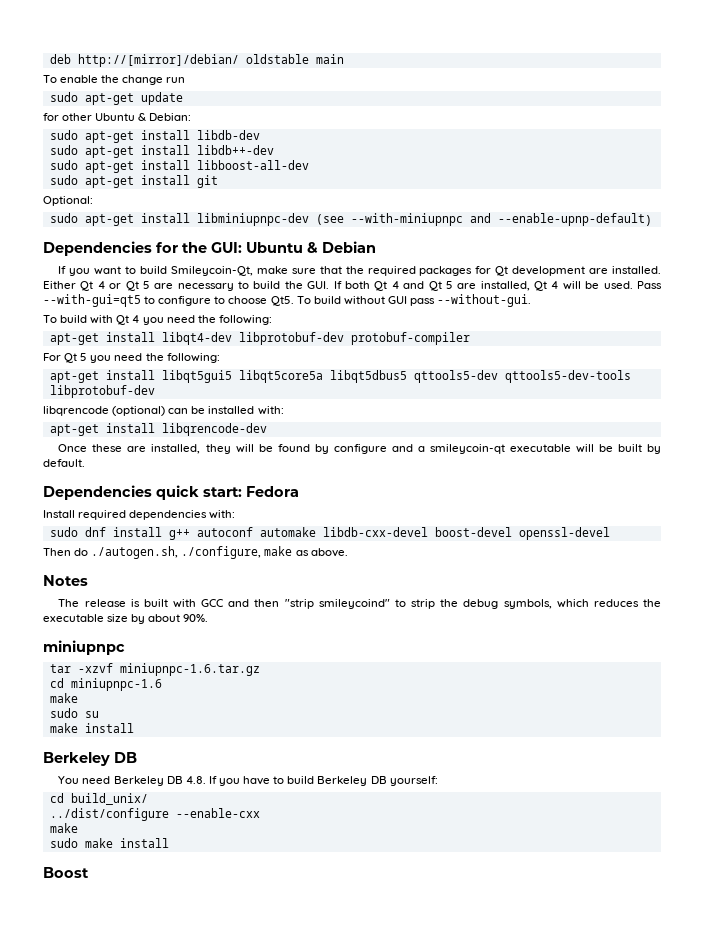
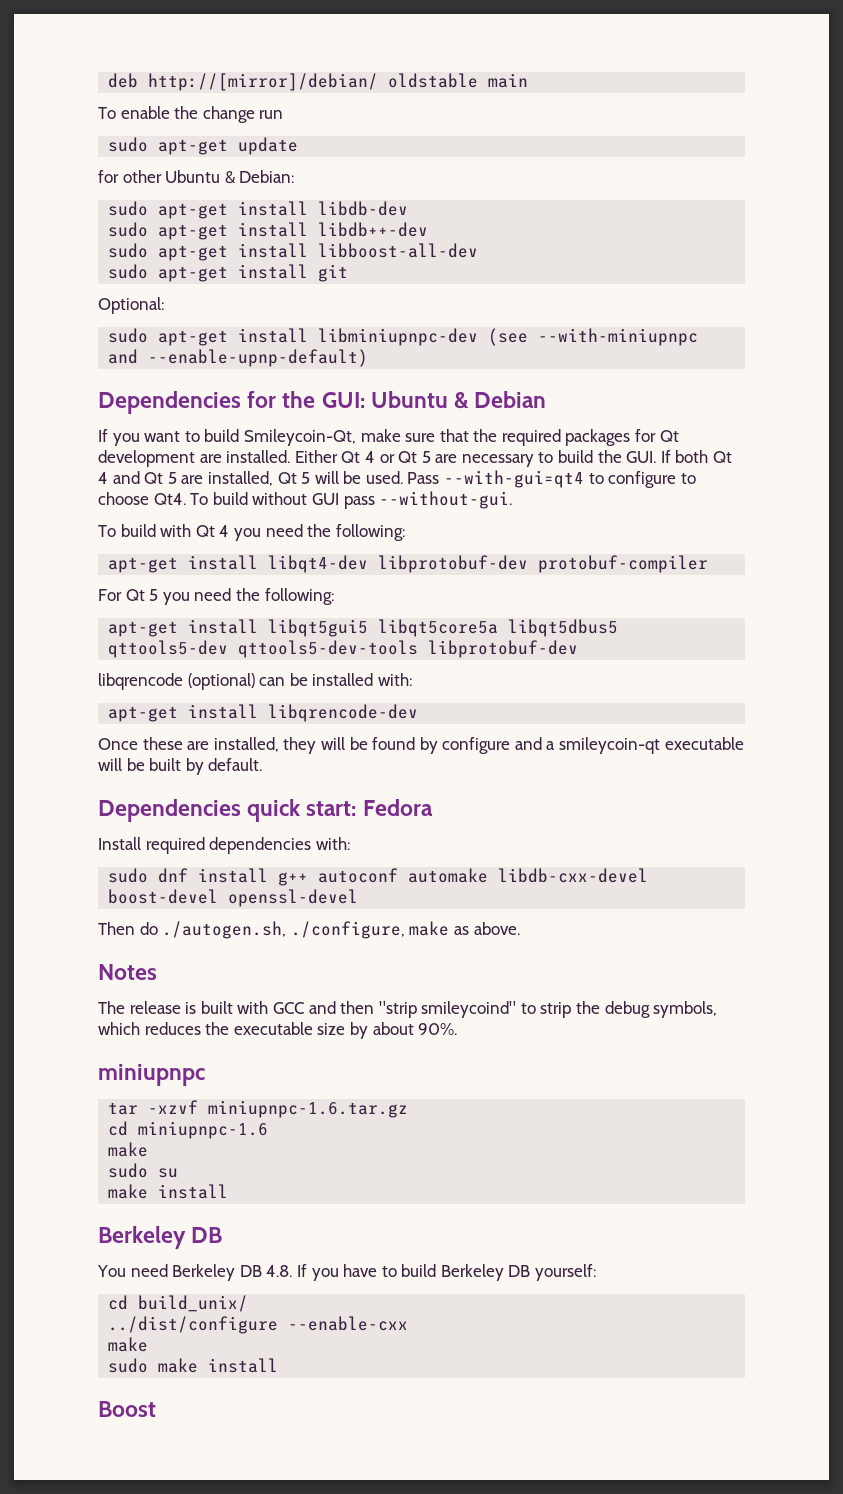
- Either Qt 4 or Qt 5 are necessary to build the GUI. If both Qt 4 and Qt 5 are installed, Qt 4 will be used.
+ Either Qt 4 or Qt 5 are necessary to build the GUI. If both Qt 4 and Qt 5 are installed, Qt 5 will be used.
- Pass --with-gui=qt5 to configure to choose Qt5. To build without GUI pass --without-gui.
+ Pass --with-gui=qt4 to configure to choose Qt4. To build without GUI pass --without-gui.

